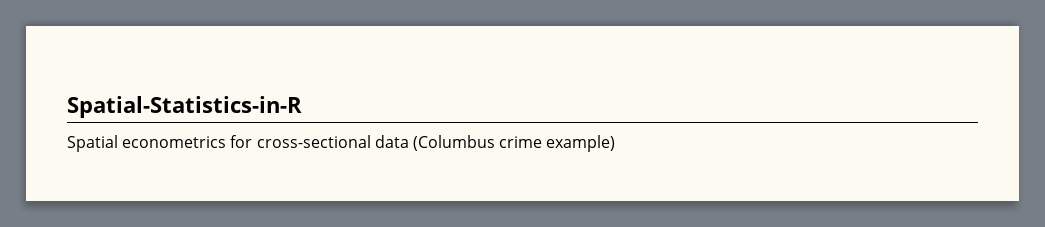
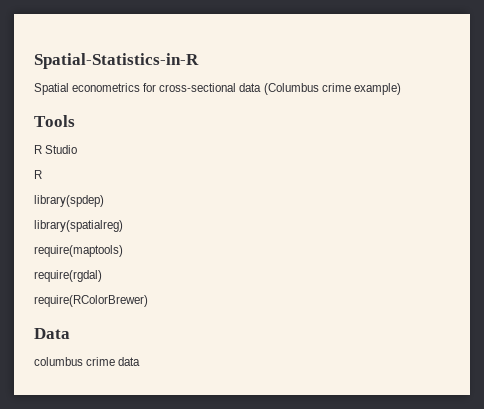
+ Tools
+ R Studio
+ R
+ library(spdep)
+ library(spatialreg)
+ require(maptools)
+ require(rgdal)
+ require(RColorBrewer)
+ Data
+ columbus crime data

